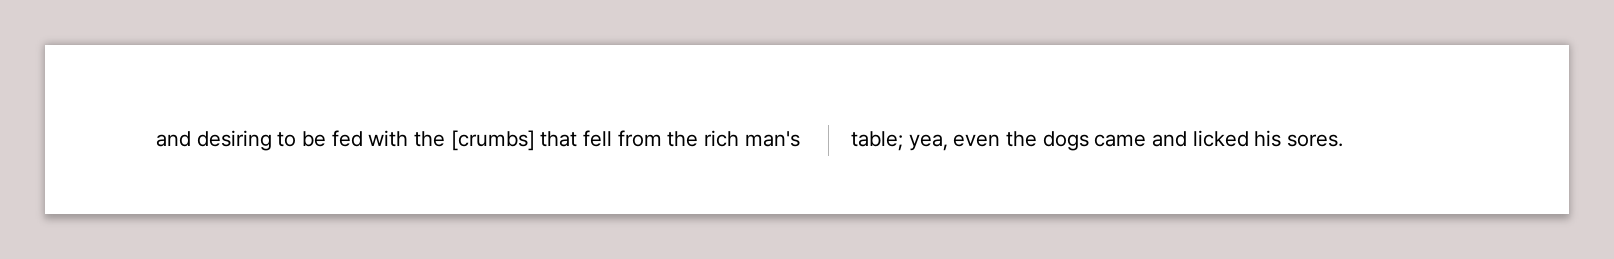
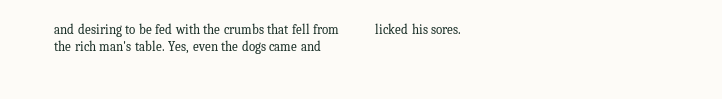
- and desiring to be fed with the [crumbs] that fell from the rich man's table; yea, even the dogs came and licked his sores.
+ and desiring to be fed with the crumbs that fell from the rich man's table. Yes, even the dogs came and licked his sores.

